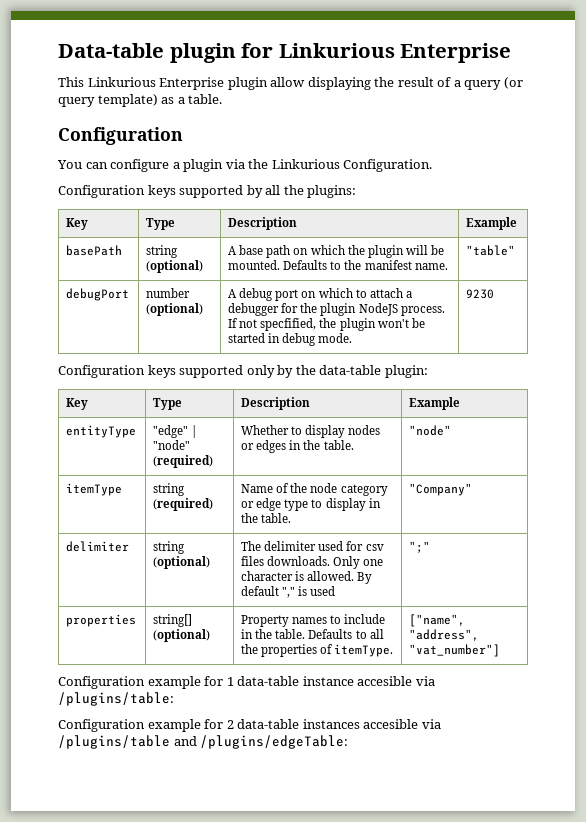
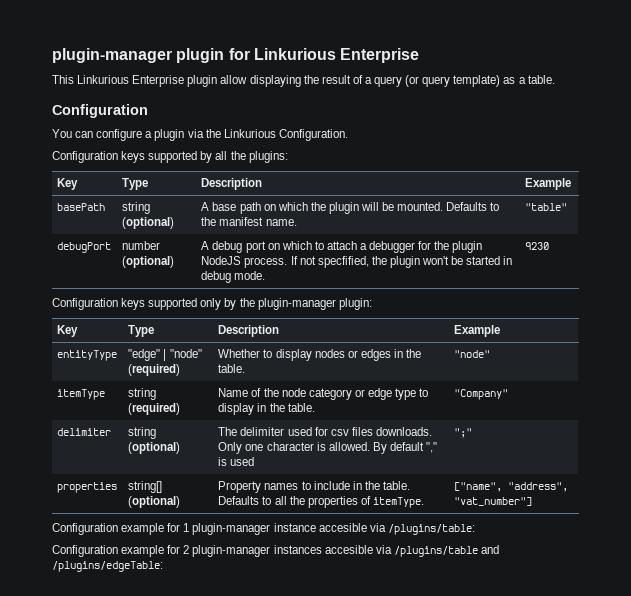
- Data-table plugin for Linkurious Enterprise
+ plugin-manager plugin for Linkurious Enterprise
- Configuration keys supported only by the data-table plugin:
+ Configuration keys supported only by the plugin-manager plugin:
- Configuration example for 1 data-table instance accesible via /plugins/table:
+ Configuration example for 1 plugin-manager instance accesible via /plugins/table:
- Configuration example for 2 data-table instances accesible via /plugins/table and /plugins/edgeTable:
+ Configuration example for 2 plugin-manager instances accesible via /plugins/table and /plugins/edgeTable:

